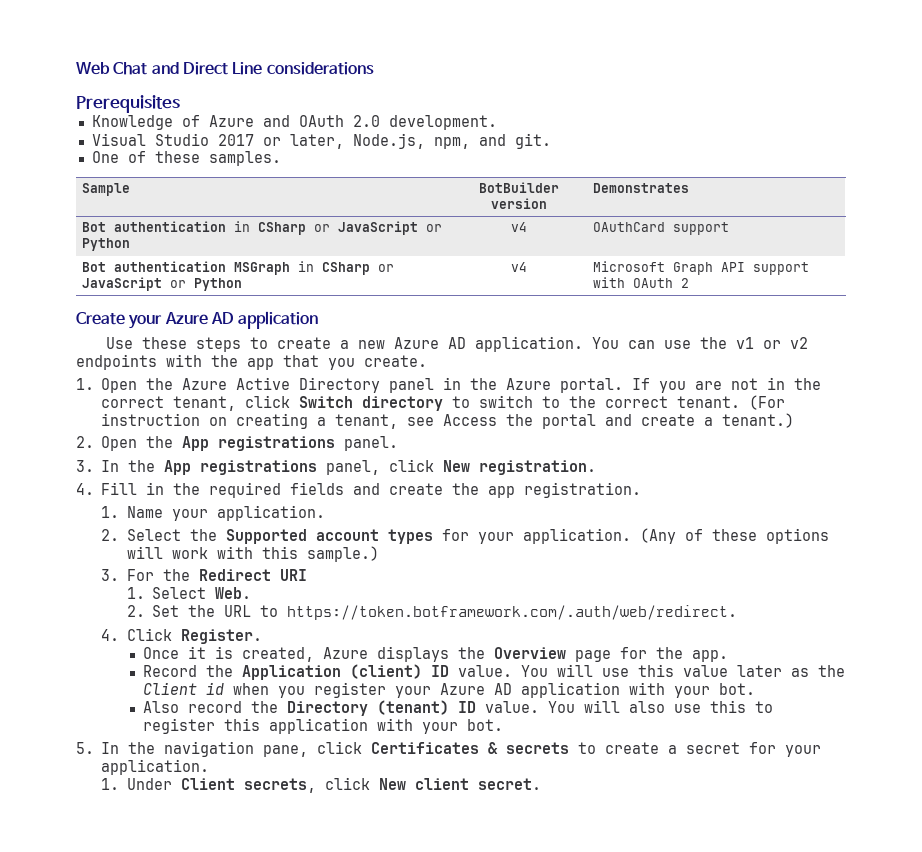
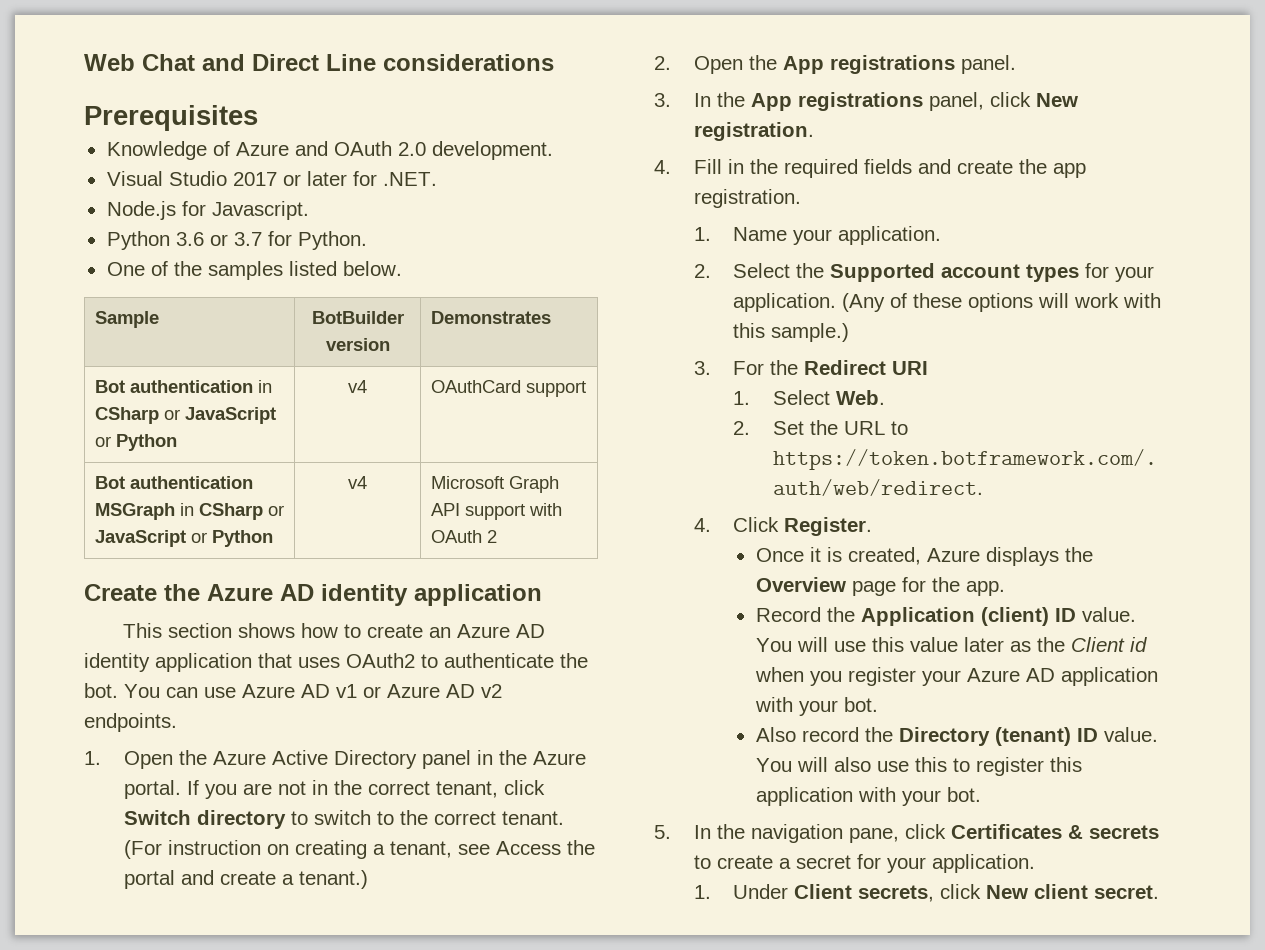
- Visual Studio 2017 or later, Node.js, npm, and git.
- One of these samples.
+ Visual Studio 2017 or later for .NET.
+ Node.js for Javascript.
+ Python 3.6 or 3.7 for Python.
+ One of the samples listed below.
- Create your Azure AD application
+ Create the Azure AD identity application
- Use these steps to create a new Azure AD application. You can use the v1 or v2 endpoints with the app that you create.
+ This section shows how to create an Azure AD identity application that uses OAuth2 to authenticate the bot. You can use Azure AD v1 or Azure AD v2 endpoints.

